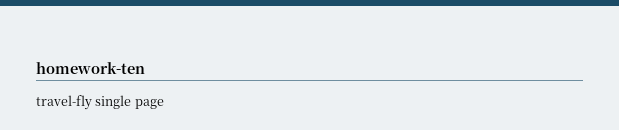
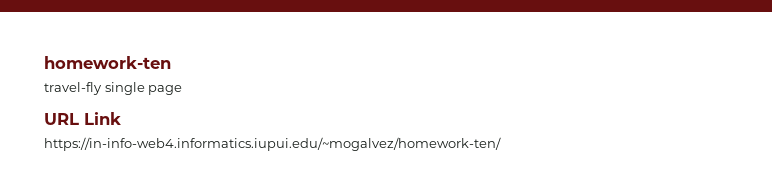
+ URL Link
+ https://in-info-web4.informatics.iupui.edu/~mogalvez/homework-ten/

